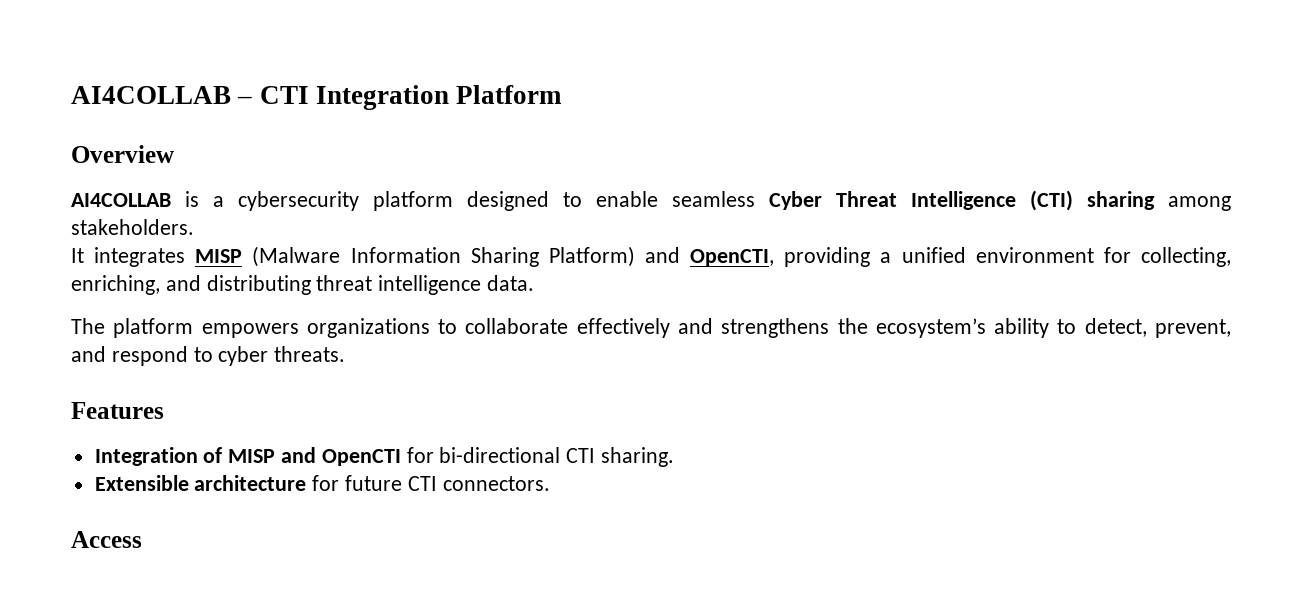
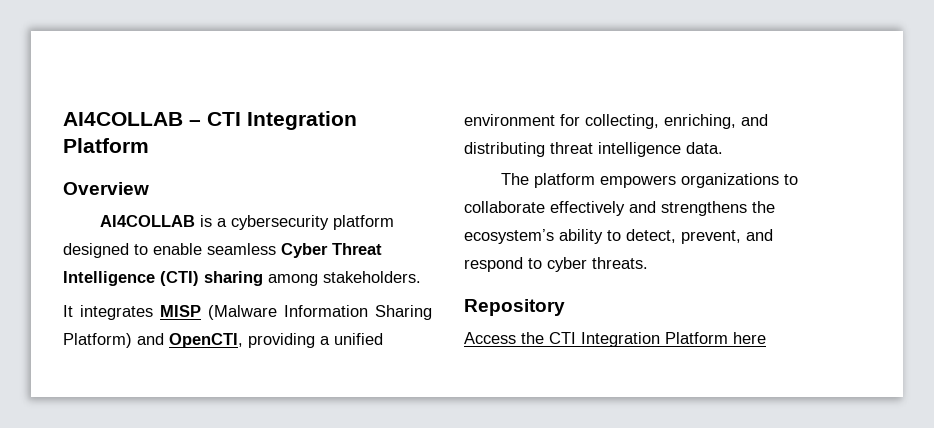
- Features
- Integration of MISP and OpenCTI for bi-directional CTI sharing.
- Extensible architecture for future CTI connectors.
- Access
+ Repository
+ Access the CTI Integration Platform here

